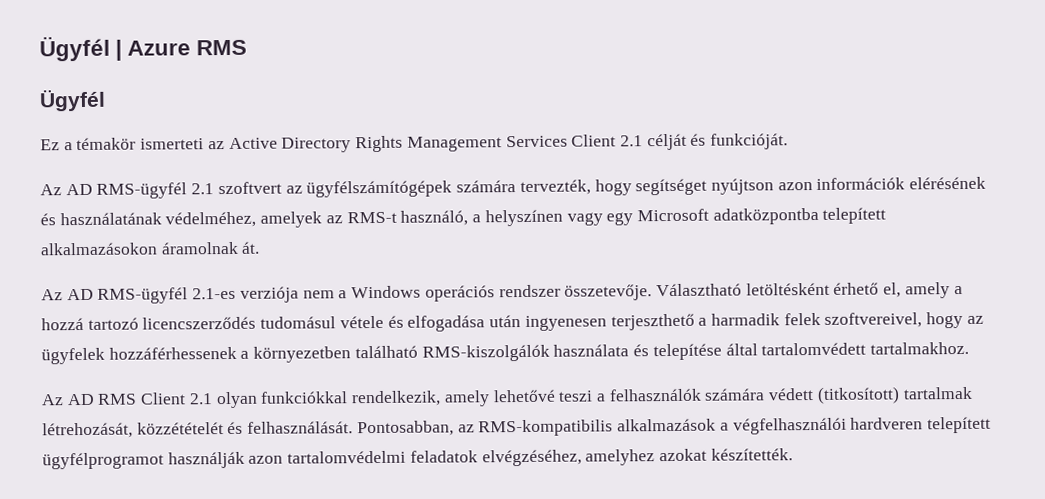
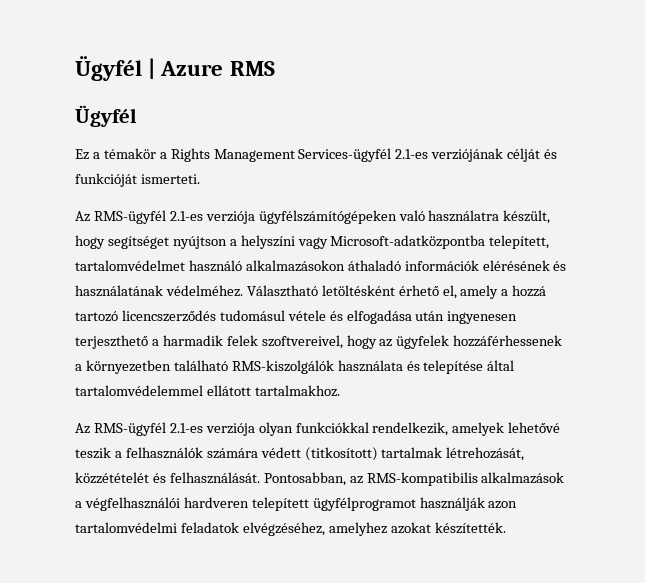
- Ez a témakör ismerteti az Active Directory Rights Management Services Client 2.1 célját és funkcióját.
- Az AD RMS-ügyfél 2.1 szoftvert az ügyfélszámítógépek számára tervezték, hogy segítséget nyújtson azon információk elérésének és használatának védelméhez, amelyek az RMS-t használó, a helyszínen vagy egy Microsoft adatközpontba telepített alkalmazásokon áramolnak át.
- Az AD RMS-ügyfél 2.1-es verziója nem a Windows operációs rendszer összetevője.
+ Ez a témakör a Rights Management Services-ügyfél 2.1-es verziójának célját és funkcióját ismerteti.
+ Az RMS-ügyfél 2.1-es verziója ügyfélszámítógépeken való használatra készült, hogy segítséget nyújtson a helyszíni vagy Microsoft-adatközpontba telepített, tartalomvédelmet használó alkalmazásokon áthaladó információk elérésének és használatának védelméhez.
- Választható letöltésként érhető el, amely a hozzá tartozó licencszerződés tudomásul vétele és elfogadása után ingyenesen terjeszthető a harmadik felek szoftvereivel, hogy az ügyfelek hozzáférhessenek a környezetben található RMS-kiszolgálók használata és telepítése által tartalomvédett tartalmakhoz.
+ Választható letöltésként érhető el, amely a hozzá tartozó licencszerződés tudomásul vétele és elfogadása után ingyenesen terjeszthető a harmadik felek szoftvereivel, hogy az ügyfelek hozzáférhessenek a környezetben található RMS-kiszolgálók használata és telepítése által tartalomvédelemmel ellátott tartalmakhoz.
- Az AD RMS Client 2.1 olyan funkciókkal rendelkezik, amely lehetővé teszi a felhasználók számára védett (titkosított) tartalmak létrehozását, közzétételét és felhasználását.
+ Az RMS-ügyfél 2.1-es verziója olyan funkciókkal rendelkezik, amelyek lehetővé teszik a felhasználók számára védett (titkosított) tartalmak létrehozását, közzétételét és felhasználását.

